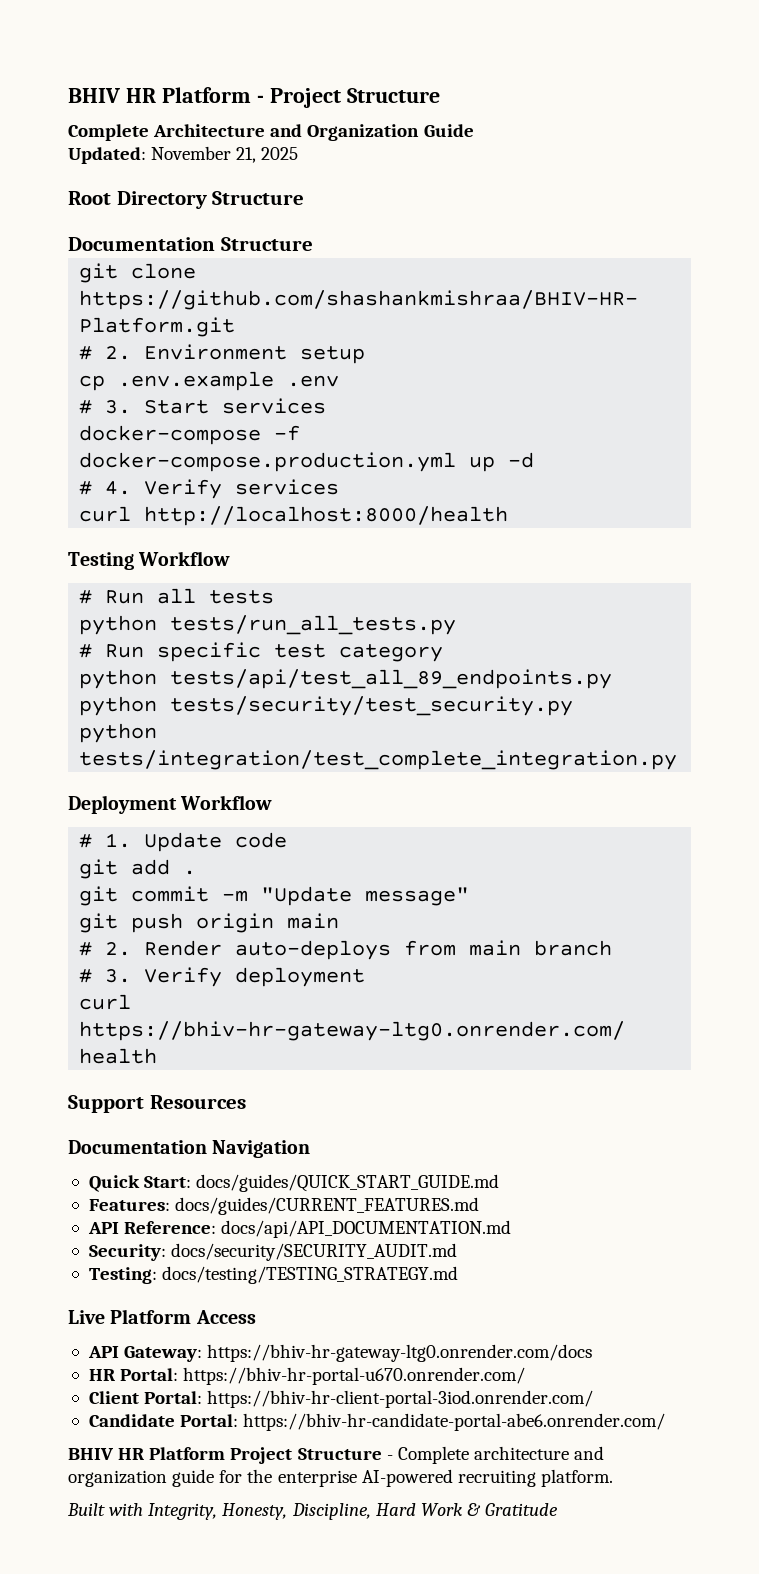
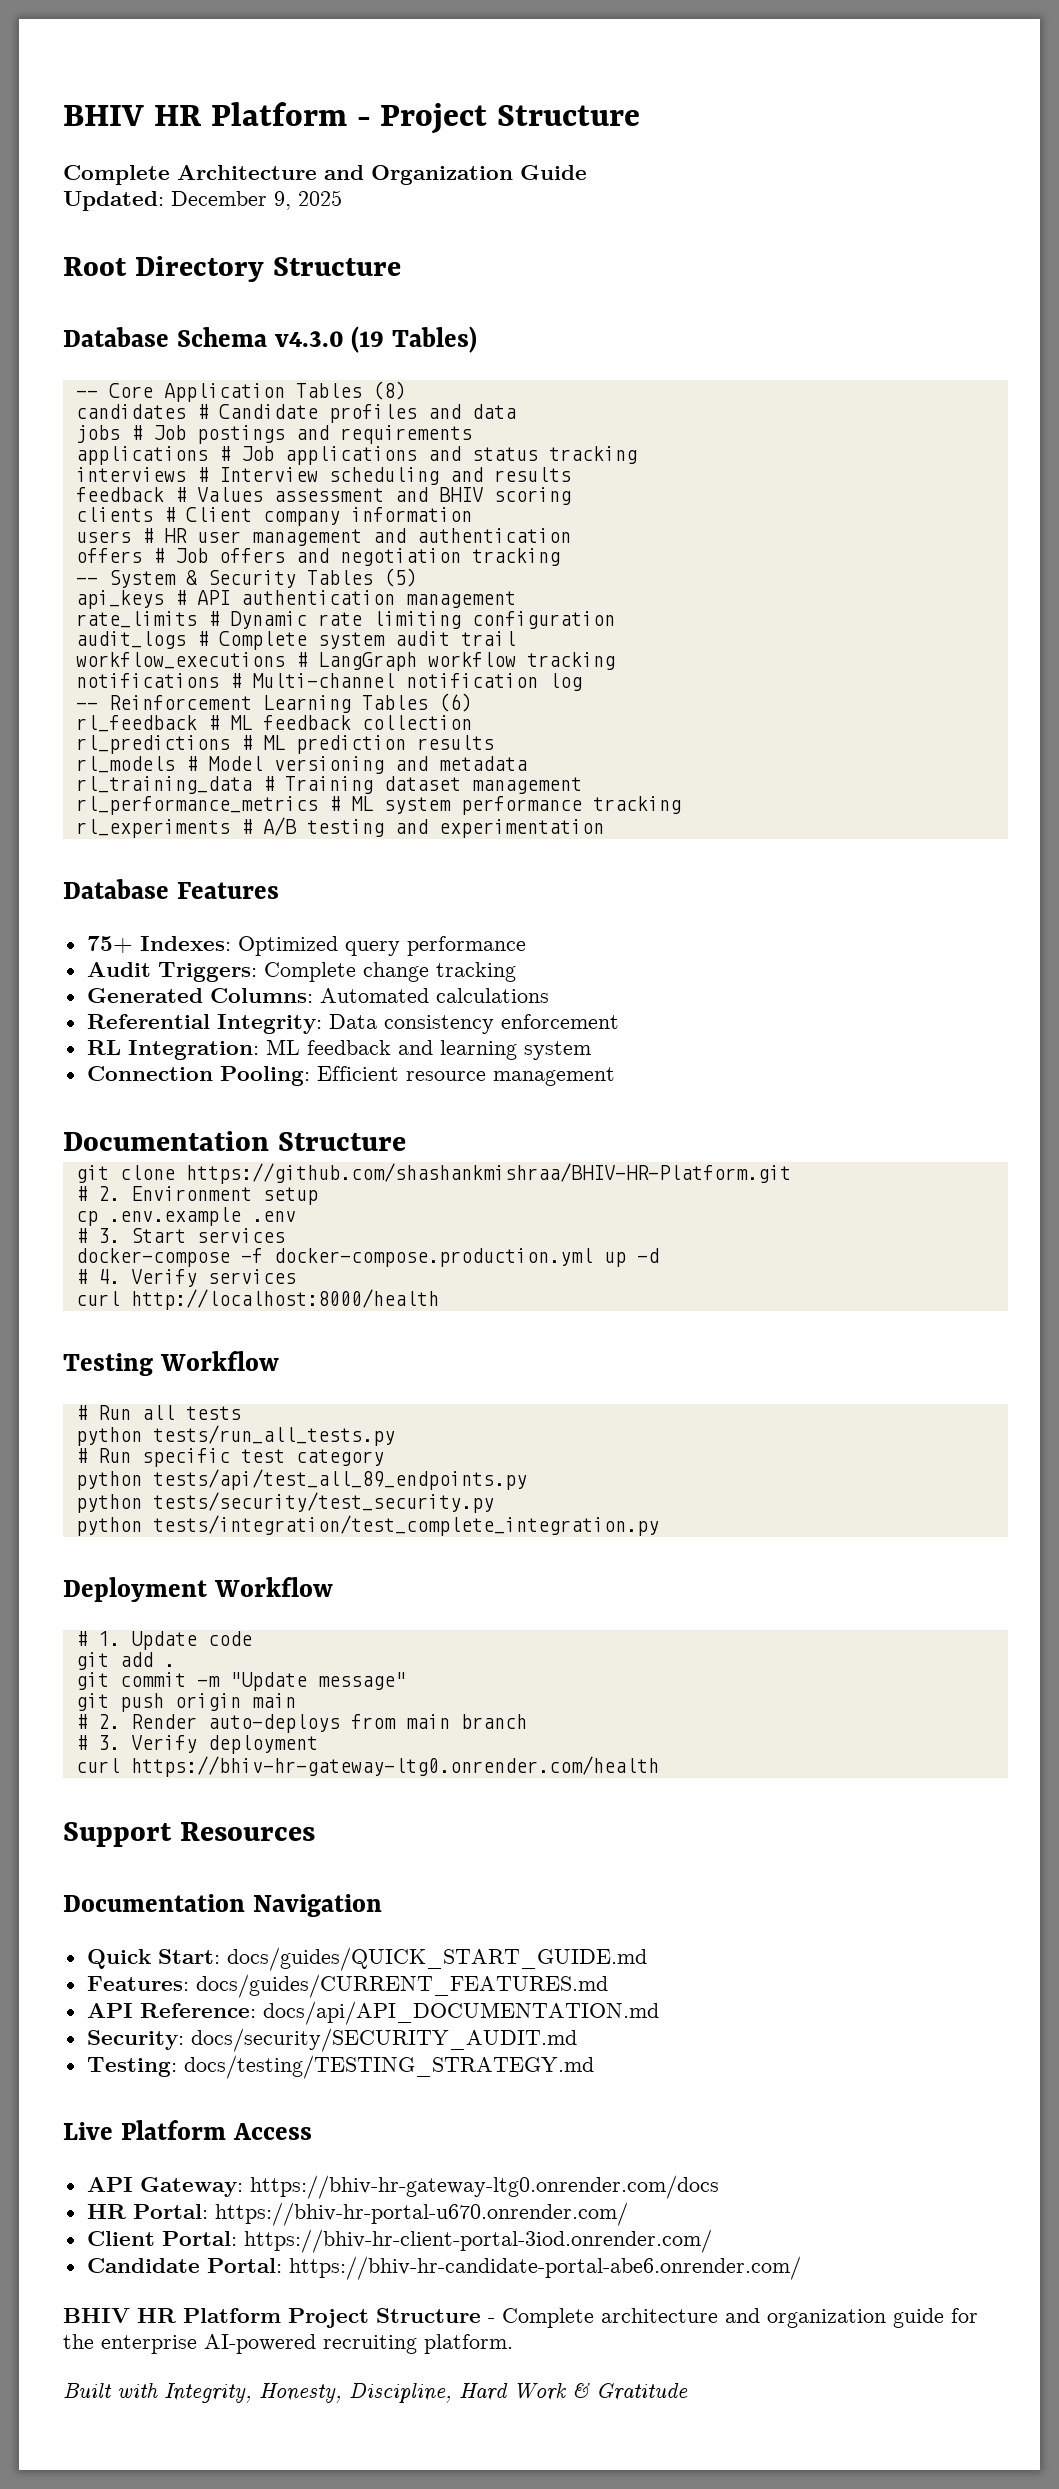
- Updated: November 21, 2025
+ Updated: December 9, 2025
+ Database Schema v4.3.0 (19 Tables)
+ -- Core Application Tables (8)
+ candidates # Candidate profiles and data
+ jobs # Job postings and requirements
+ applications # Job applications and status tracking
+ interviews # Interview scheduling and results
+ feedback # Values assessment and BHIV scoring
+ clients # Client company information
+ users # HR user management and authentication
+ offers # Job offers and negotiation tracking
+ -- System & Security Tables (5)
+ api_keys # API authentication management
+ rate_limits # Dynamic rate limiting configuration
+ audit_logs # Complete system audit trail
+ workflow_executions # LangGraph workflow tracking
+ notifications # Multi-channel notification log
+ -- Reinforcement Learning Tables (6)
+ rl_feedback # ML feedback collection
+ rl_predictions # ML prediction results
+ rl_models # Model versioning and metadata
+ rl_training_data # Training dataset management
+ rl_performance_metrics # ML system performance tracking
+ rl_experiments # A/B testing and experimentation
+ Database Features
+ 75+ Indexes: Optimized query performance
+ Audit Triggers: Complete change tracking
+ Generated Columns: Automated calculations
+ Referential Integrity: Data consistency enforcement
+ RL Integration: ML feedback and learning system
+ Connection Pooling: Efficient resource management

